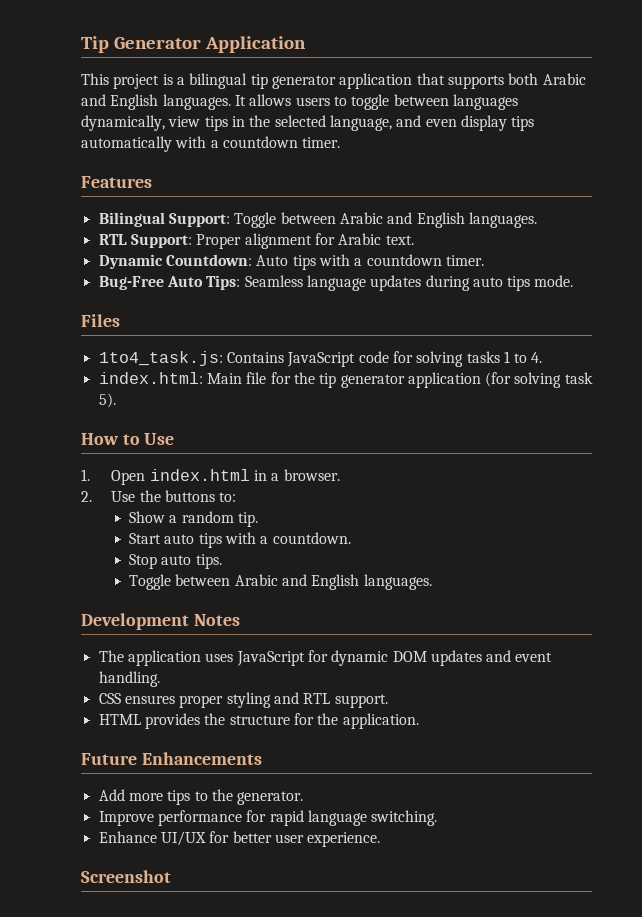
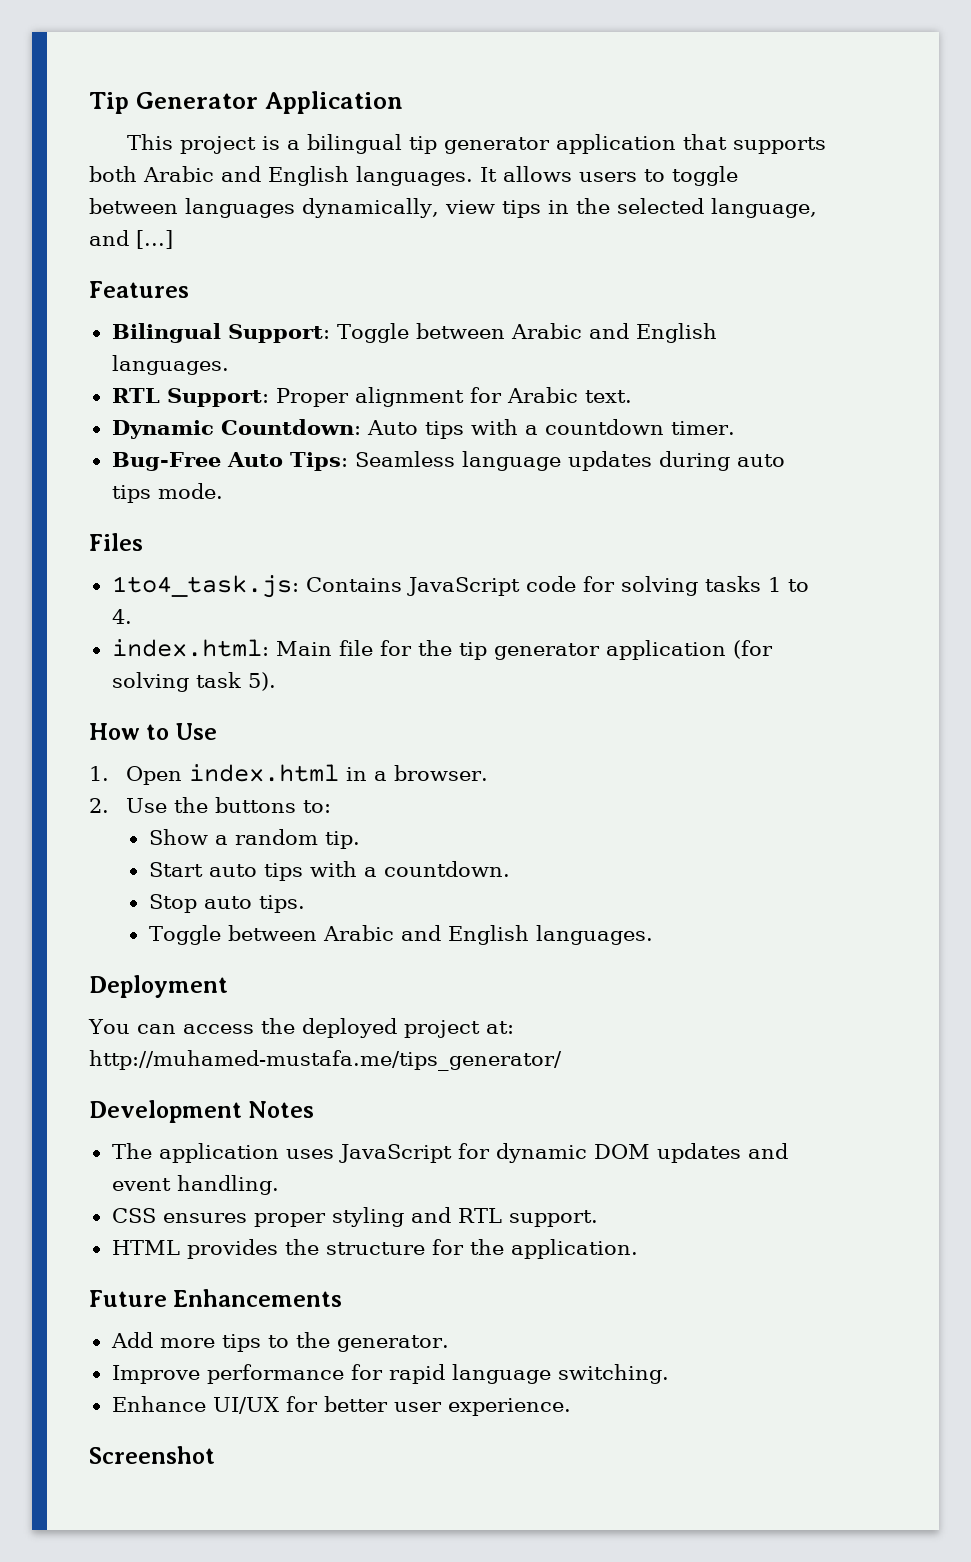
- It allows users to toggle between languages dynamically, view tips in the selected language, and even display tips automatically with a countdown timer.
+ It allows users to toggle between languages dynamically, view tips in the selected language, and [...]
+ Deployment
+ You can access the deployed project at: http://muhamed-mustafa.me/tips_generator/

